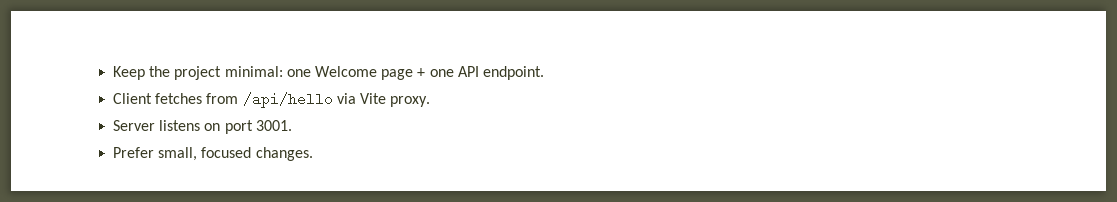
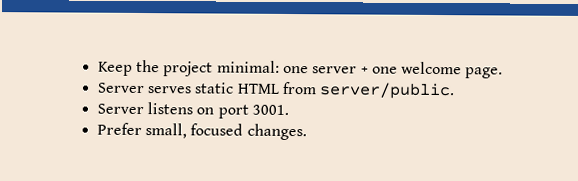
- Keep the project minimal: one Welcome page + one API endpoint.
- Client fetches from /api/hello via Vite proxy.
+ Keep the project minimal: one server + one welcome page.
+ Server serves static HTML from server/public.

